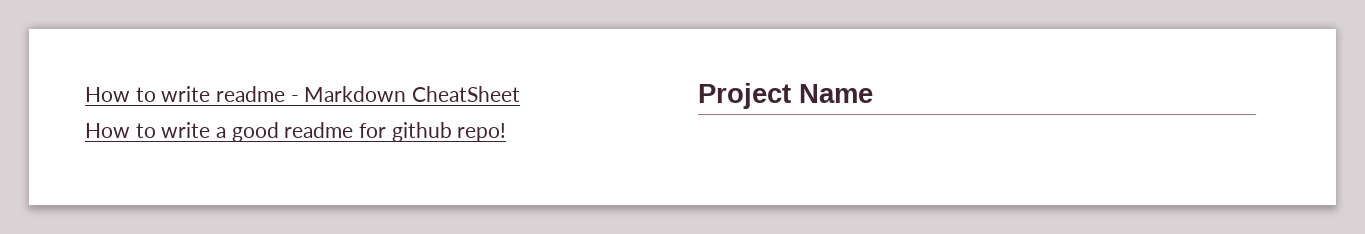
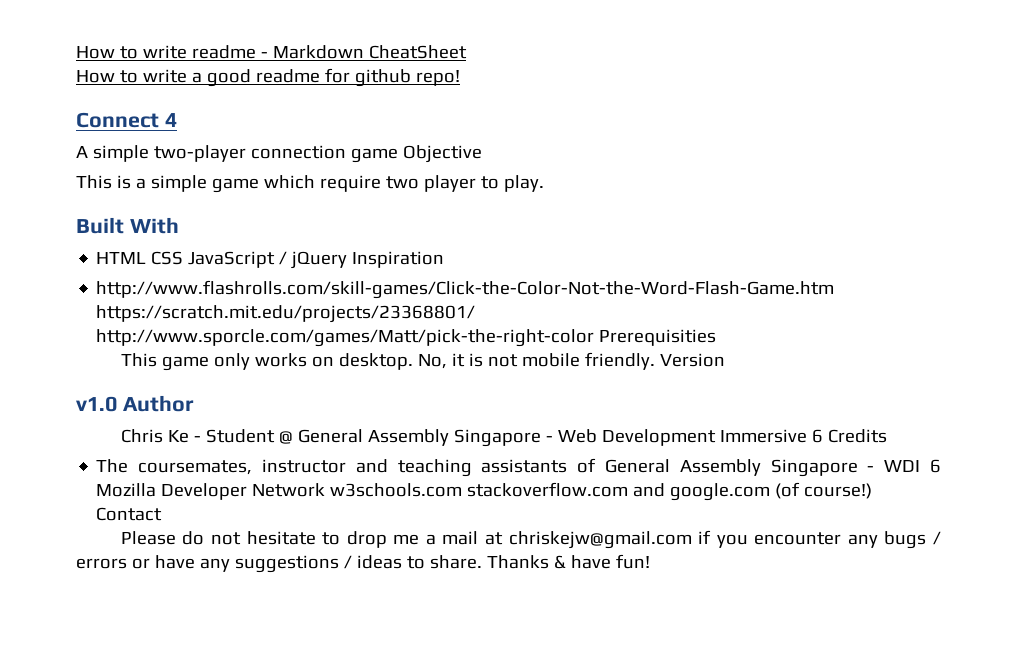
- Project Name
+ Connect 4
+ A simple two-player connection game Objective
+ This is a simple game which require two player to play.
+ Built With
+ HTML CSS JavaScript / jQuery Inspiration
+ http://www.flashrolls.com/skill-games/Click-the-Color-Not-the-Word-Flash-Game.htm https://scratch.mit.edu/projects/23368801/ http://www.sporcle.com/games/Matt/pick-the-right-color Prerequisities
+ This game only works on desktop. No, it is not mobile friendly. Version
+ v1.0 Author
+ Chris Ke - Student @ General Assembly Singapore - Web Development Immersive 6 Credits
+ The coursemates, instructor and teaching assistants of General Assembly Singapore - WDI 6 Mozilla Developer Network w3schools.com stackoverflow.com and google.com (of course!) Contact
+ Please do not hesitate to drop me a mail at chriskejw@gmail.com if you encounter any bugs / errors or have any suggestions / ideas to share. Thanks & have fun!

